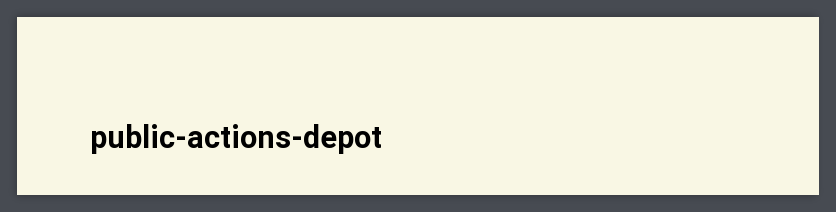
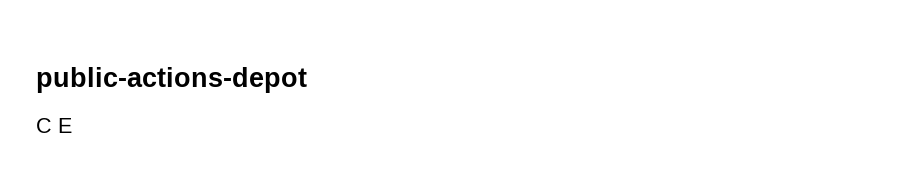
+ C E

